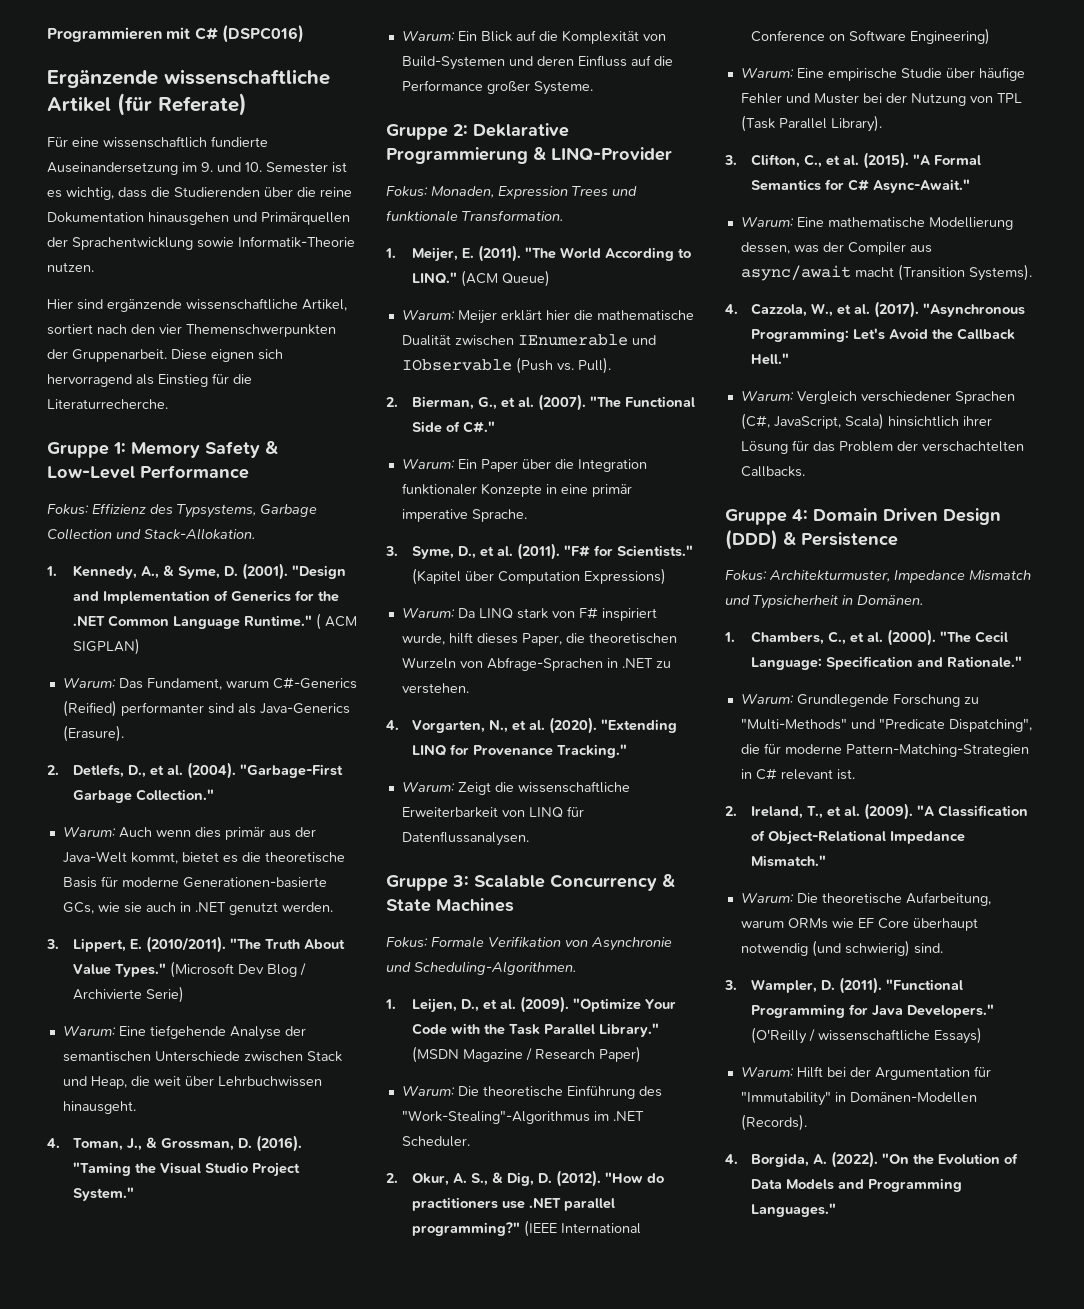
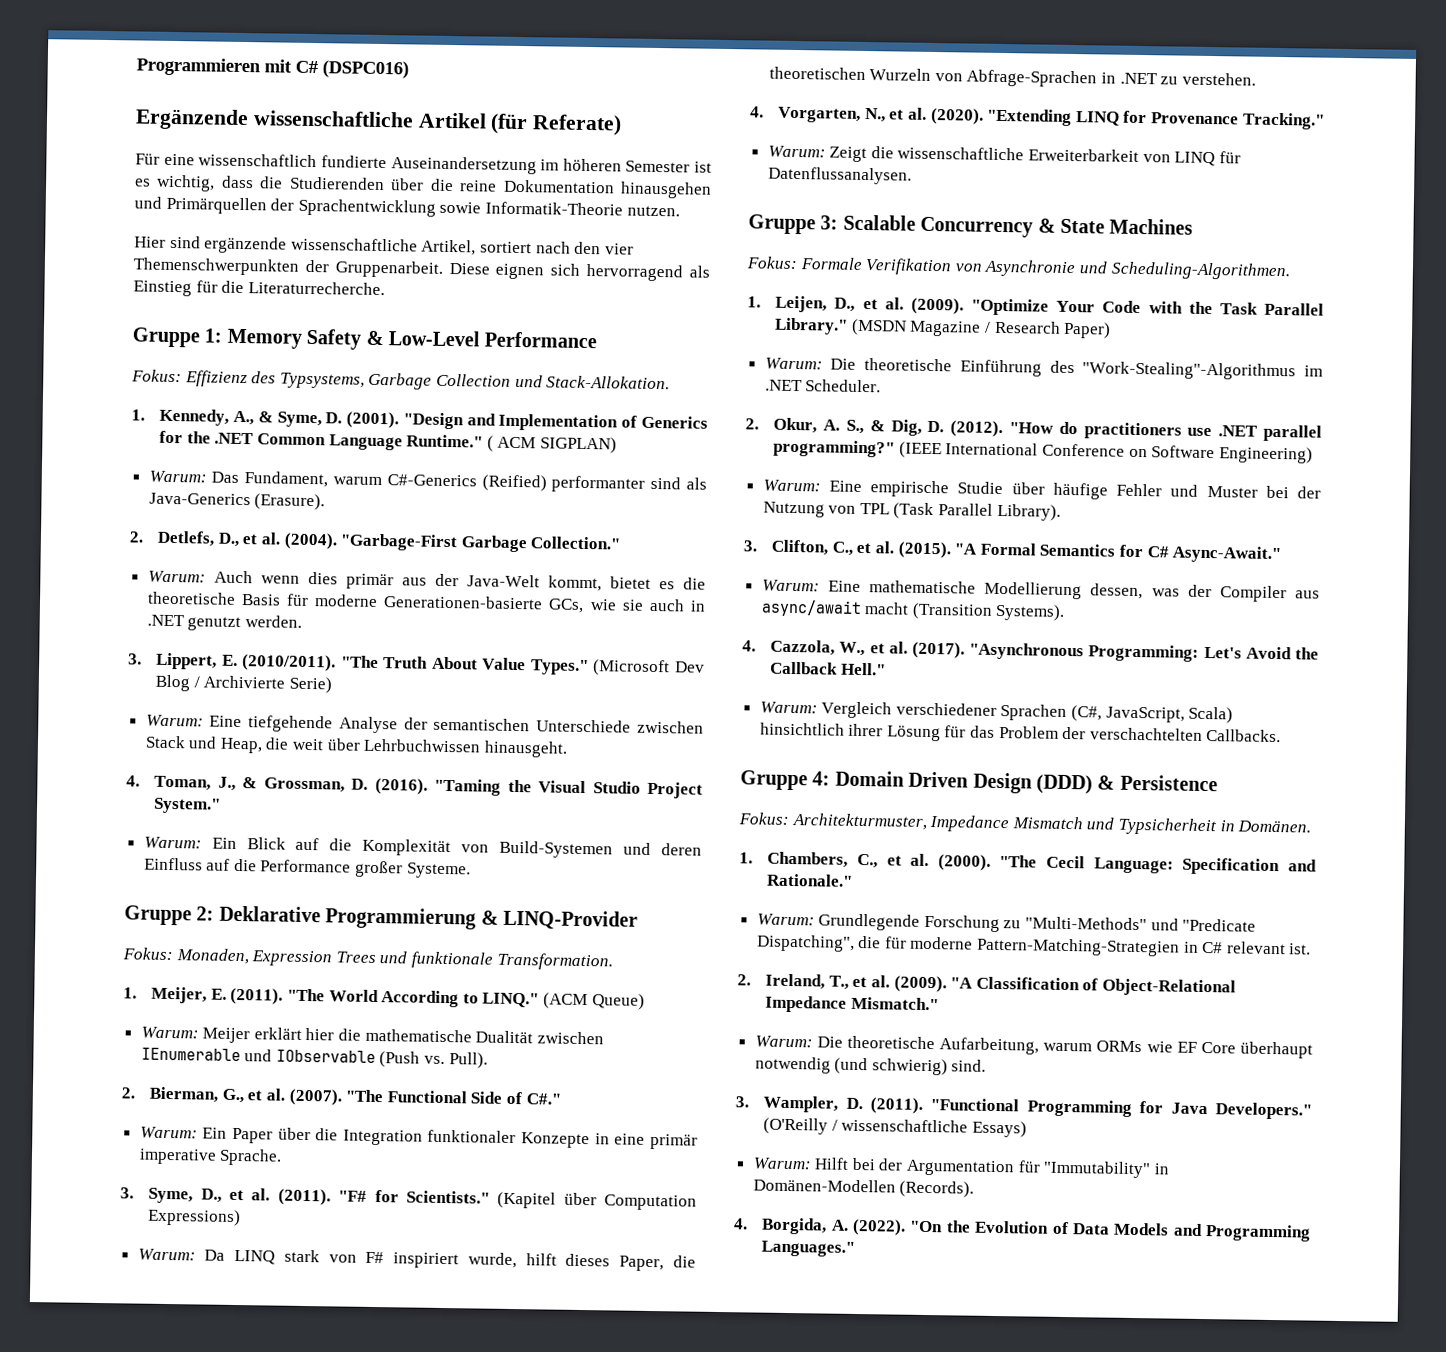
- Für eine wissenschaftlich fundierte Auseinandersetzung im 9. und 10. Semester ist es wichtig, dass die Studierenden über die reine Dokumentation hinausgehen und Primärquellen der Sprachentwicklung sowie Informatik-Theorie nutzen.
+ Für eine wissenschaftlich fundierte Auseinandersetzung im höheren Semester ist es wichtig, dass die Studierenden über die reine Dokumentation hinausgehen und Primärquellen der Sprachentwicklung sowie Informatik-Theorie nutzen.

